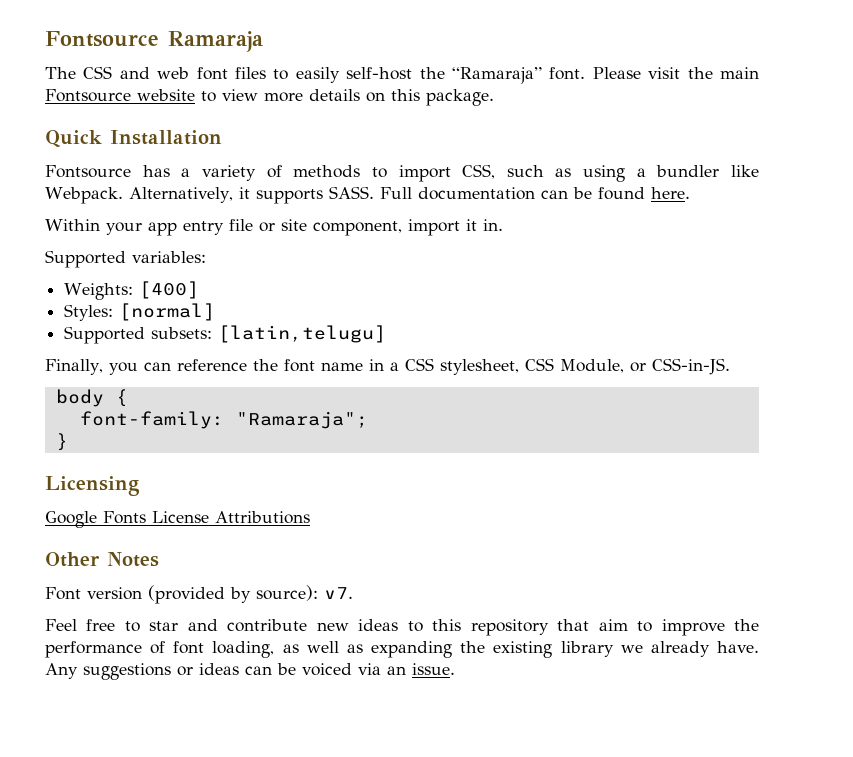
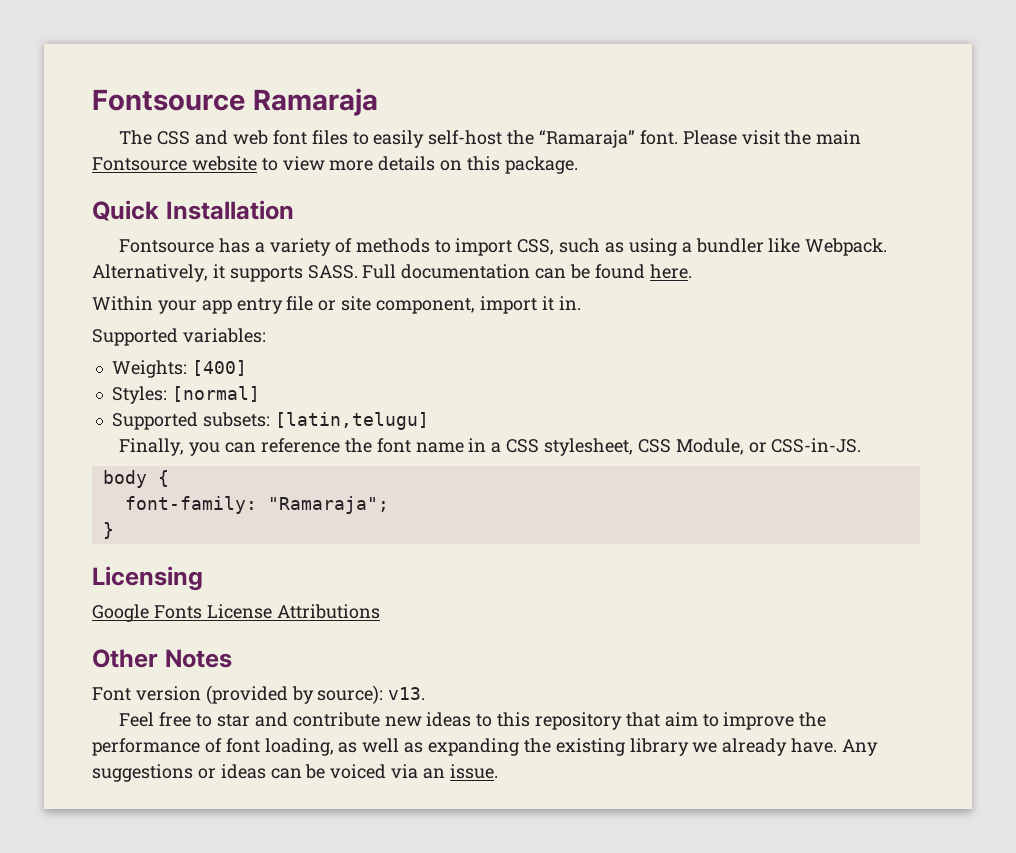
- Font version (provided by source): v7.
+ Font version (provided by source): v13.

